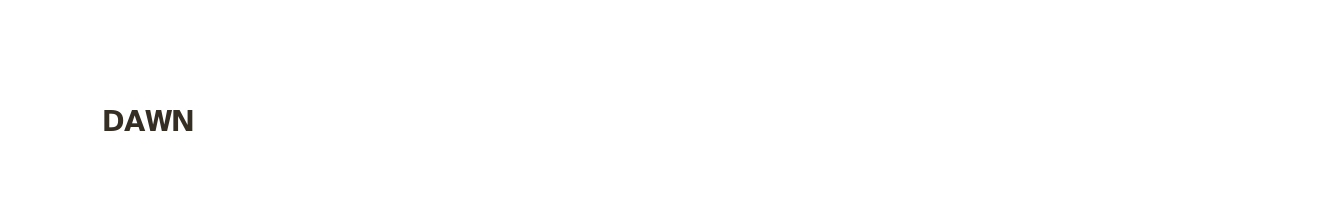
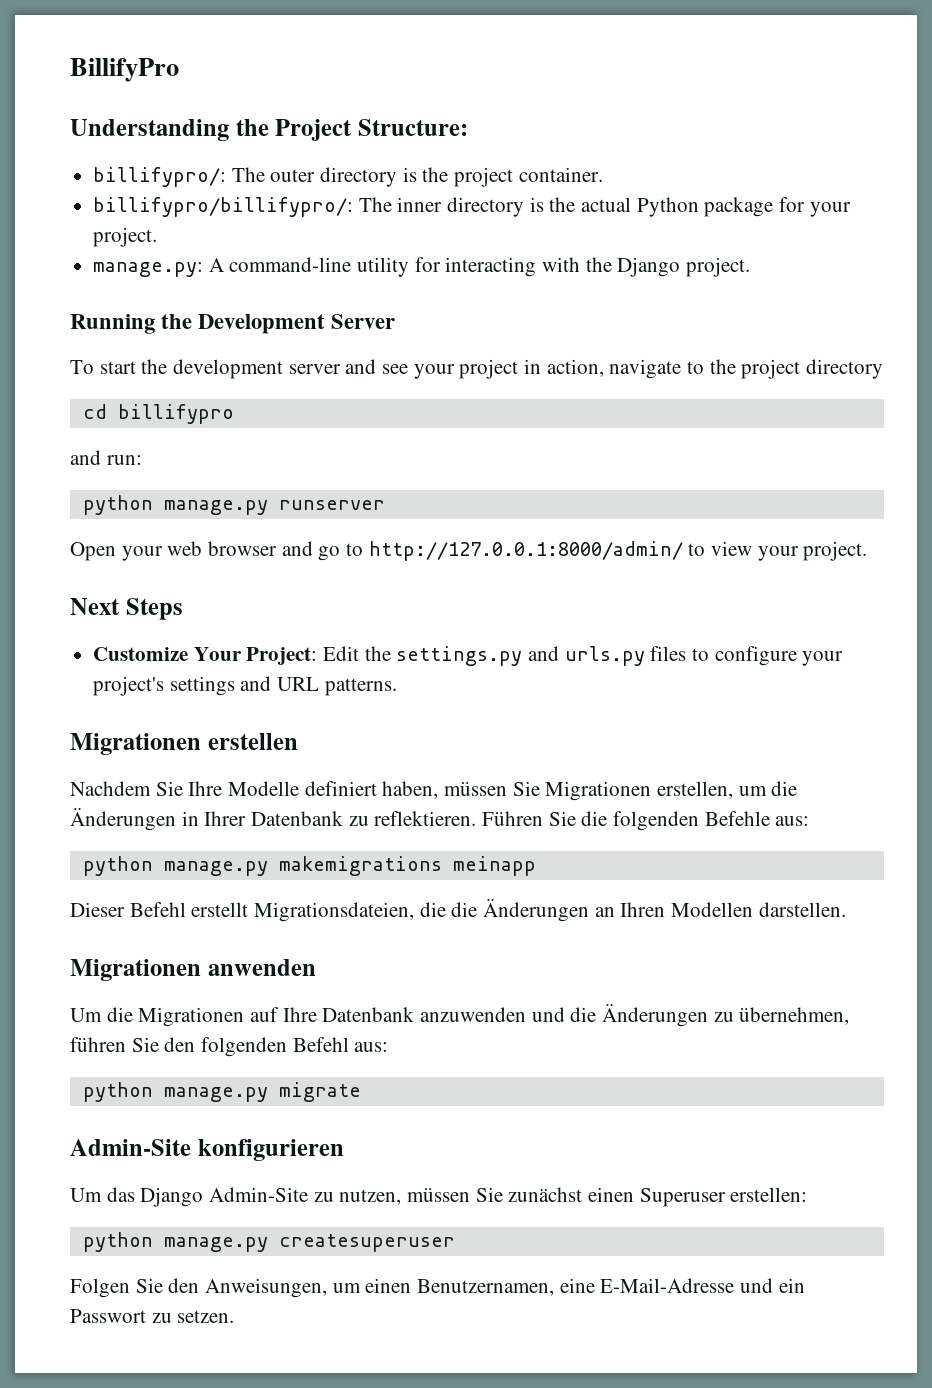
- DAWN
+ BillifyPro
+ Understanding the Project Structure:
+ billifypro/: The outer directory is the project container.
+ billifypro/billifypro/: The inner directory is the actual Python package for your project.
+ manage.py: A command-line utility for interacting with the Django project.
+ Running the Development Server
+ To start the development server and see your project in action, navigate to the project directory
+ cd billifypro
+ and run:
+ python manage.py runserver
+ Open your web browser and go to http://127.0.0.1:8000/admin/ to view your project.
+ Next Steps
+ Customize Your Project: Edit the settings.py and urls.py files to configure your project's settings and URL patterns.
+ Migrationen erstellen
+ Nachdem Sie Ihre Modelle definiert haben, müssen Sie Migrationen erstellen, um die Änderungen in Ihrer Datenbank zu reflektieren. Führen Sie die folgenden Befehle aus:
+ python manage.py makemigrations meinapp
+ Dieser Befehl erstellt Migrationsdateien, die die Änderungen an Ihren Modellen darstellen.
+ Migrationen anwenden
+ Um die Migrationen auf Ihre Datenbank anzuwenden und die Änderungen zu übernehmen, führen Sie den folgenden Befehl aus:
+ python manage.py migrate
+ Admin-Site konfigurieren
+ Um das Django Admin-Site zu nutzen, müssen Sie zunächst einen Superuser erstellen:
+ python manage.py createsuperuser
+ Folgen Sie den Anweisungen, um einen Benutzernamen, eine E-Mail-Adresse und ein Passwort zu setzen.

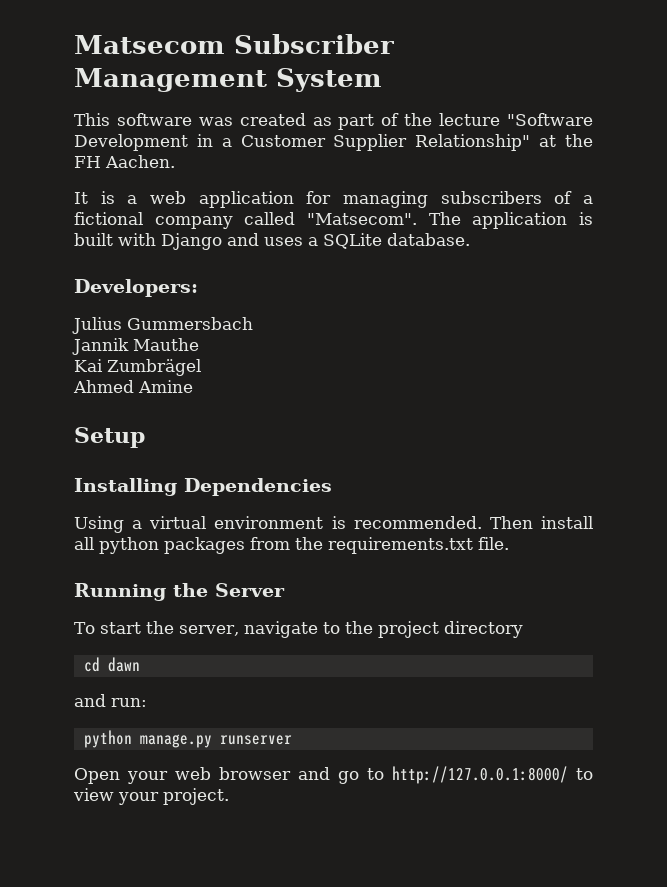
- BillifyPro
- Understanding the Project Structure:
- billifypro/: The outer directory is the project container.
- billifypro/billifypro/: The inner directory is the actual Python package for your project.
- manage.py: A command-line utility for interacting with the Django project.
+ Matsecom Subscriber Management System
+ This software was created as part of the lecture "Software Development in a Customer Supplier Relationship" at the FH Aachen.
+ It is a web application for managing subscribers of a fictional company called "Matsecom". The application is built with Django and uses a SQLite database.
+ Developers:
+ Julius Gummersbach
+ Jannik Mauthe
+ Kai Zumbrägel
+ Ahmed Amine
+ Setup
+ Installing Dependencies
+ Using a virtual environment is recommended. Then install all python packages from the requirements.txt file.
- Running the Development Server
+ Running the Server
- To start the development server and see your project in action, navigate to the project directory
+ To start the server, navigate to the project directory
- cd billifypro
+ cd dawn
- Open your web browser and go to http://127.0.0.1:8000/admin/ to view your project.
+ Open your web browser and go to http://127.0.0.1:8000/ to view your project.
- Next Steps
- Customize Your Project: Edit the settings.py and urls.py files to configure your project's settings and URL patterns.
- Migrationen erstellen
- Nachdem Sie Ihre Modelle definiert haben, müssen Sie Migrationen erstellen, um die Änderungen in Ihrer Datenbank zu reflektieren. Führen Sie die folgenden Befehle aus:
- python manage.py makemigrations meinapp
- Dieser Befehl erstellt Migrationsdateien, die die Änderungen an Ihren Modellen darstellen.
- Migrationen anwenden
- Um die Migrationen auf Ihre Datenbank anzuwenden und die Änderungen zu übernehmen, führen Sie den folgenden Befehl aus:
- python manage.py migrate
- Admin-Site konfigurieren
- Um das Django Admin-Site zu nutzen, müssen Sie zunächst einen Superuser erstellen:
- python manage.py createsuperuser
- Folgen Sie den Anweisungen, um einen Benutzernamen, eine E-Mail-Adresse und ein Passwort zu setzen.

